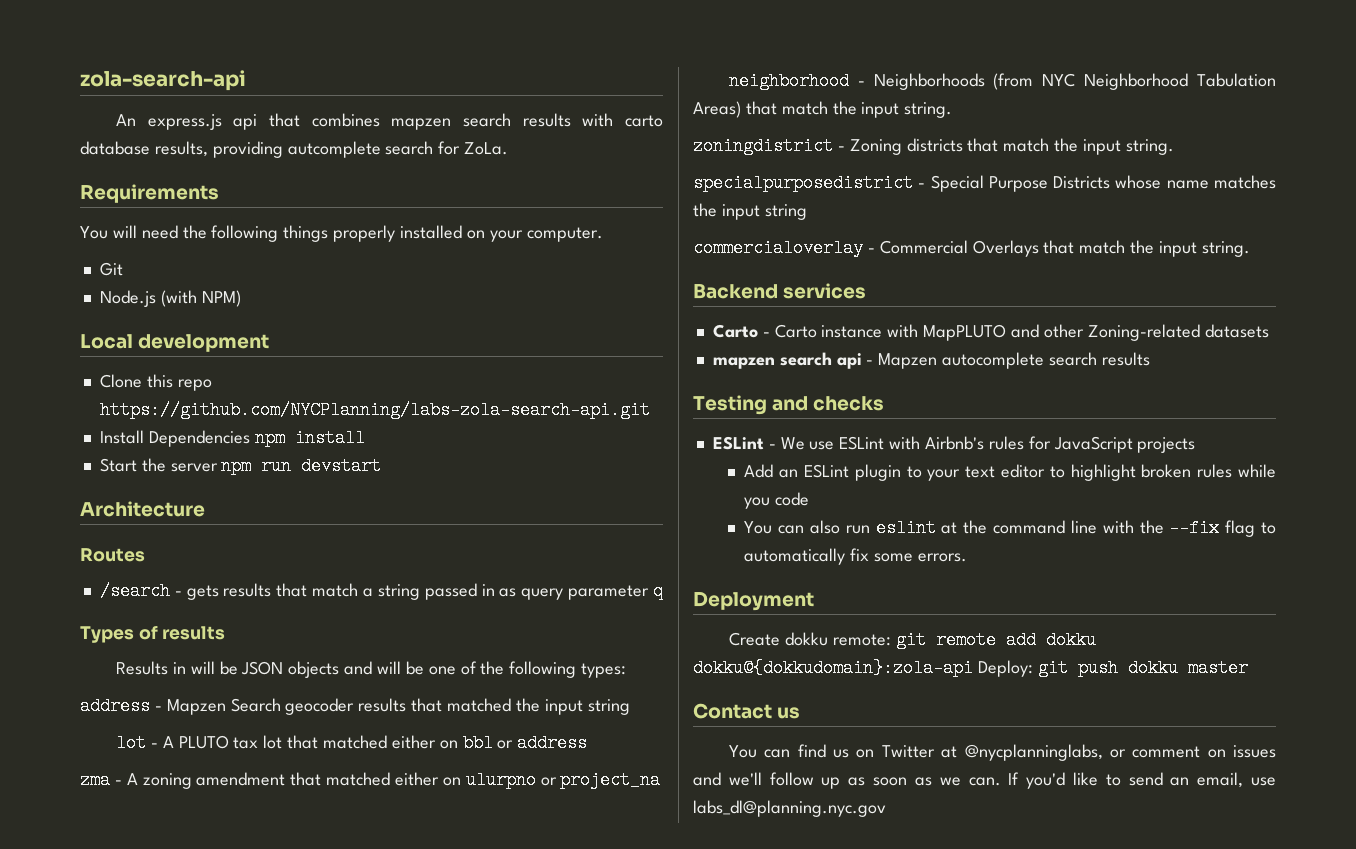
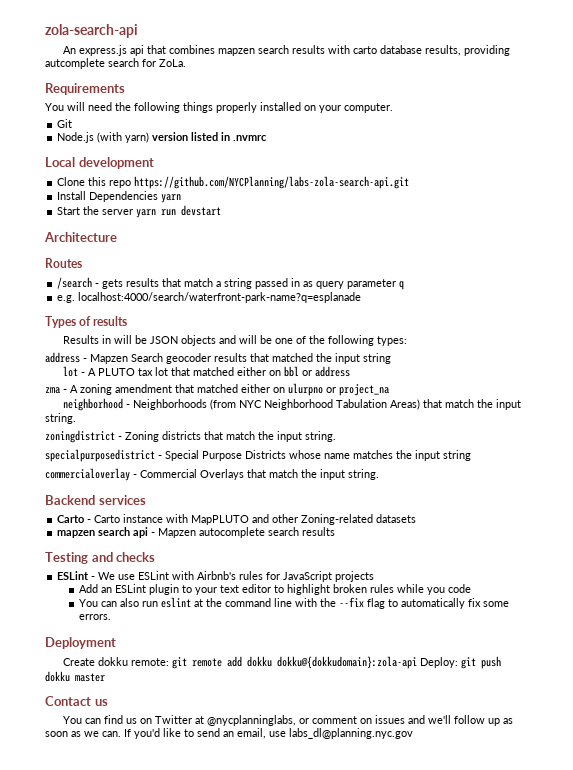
- Node.js (with NPM)
+ Node.js (with yarn) version listed in .nvmrc
- Install Dependencies npm install
+ Install Dependencies yarn
- Start the server npm run devstart
+ Start the server yarn run devstart
+ e.g. localhost:4000/search/waterfront-park-name?q=esplanade

